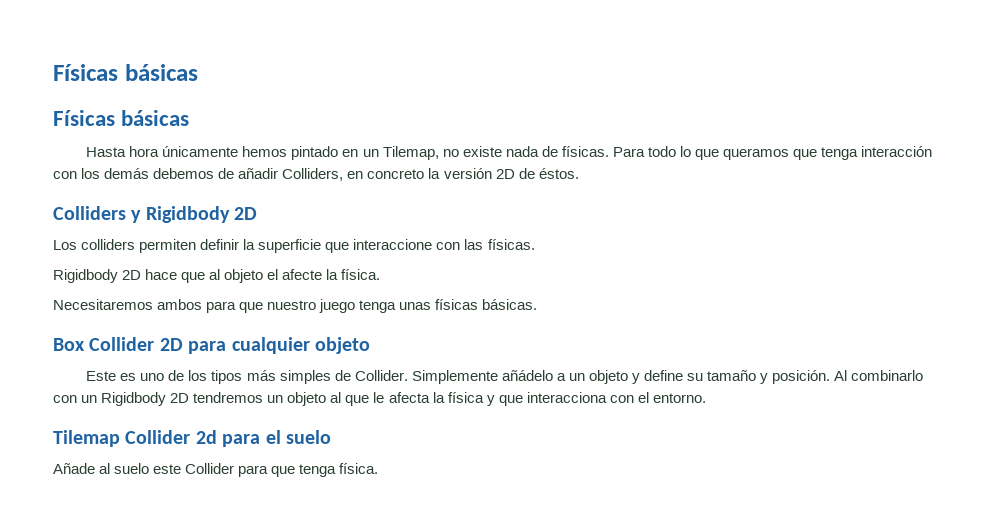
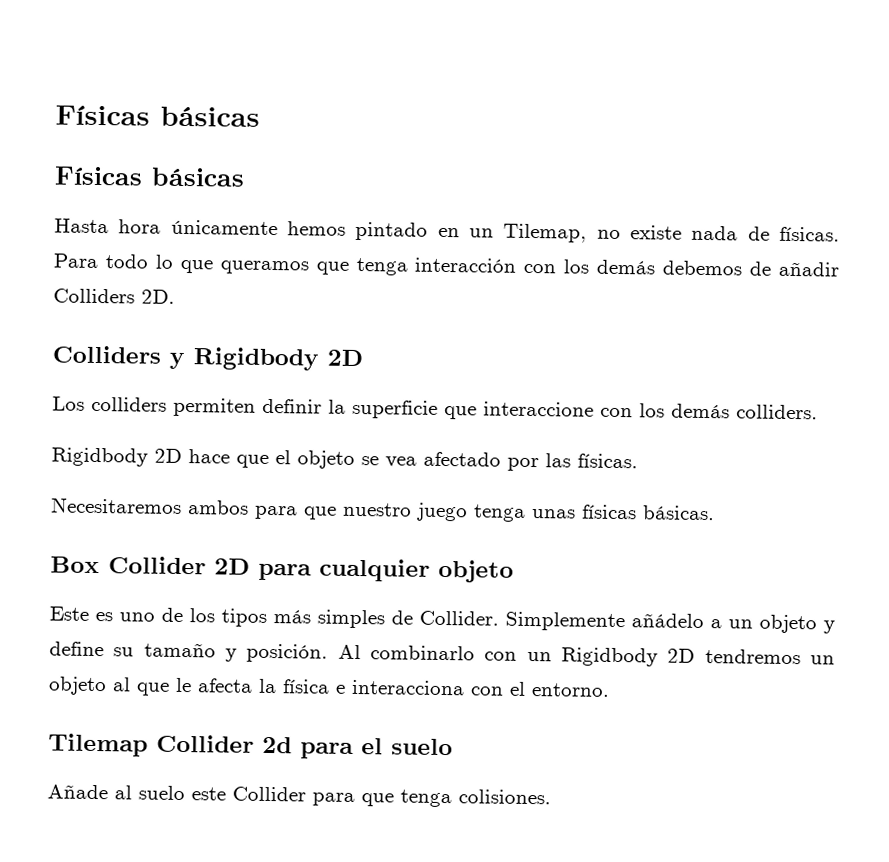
- Para todo lo que queramos que tenga interacción con los demás debemos de añadir Colliders, en concreto la versión 2D de éstos.
+ Para todo lo que queramos que tenga interacción con los demás debemos de añadir Colliders 2D.
- Los colliders permiten definir la superficie que interaccione con las físicas.
+ Los colliders permiten definir la superficie que interaccione con los demás colliders.
- Rigidbody 2D hace que al objeto el afecte la física.
+ Rigidbody 2D hace que el objeto se vea afectado por las físicas.
- Al combinarlo con un Rigidbody 2D tendremos un objeto al que le afecta la física y que interacciona con el entorno.
+ Al combinarlo con un Rigidbody 2D tendremos un objeto al que le afecta la física e interacciona con el entorno.
- Añade al suelo este Collider para que tenga física.
+ Añade al suelo este Collider para que tenga colisiones.

